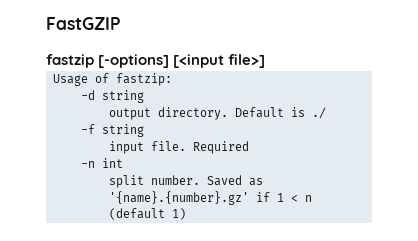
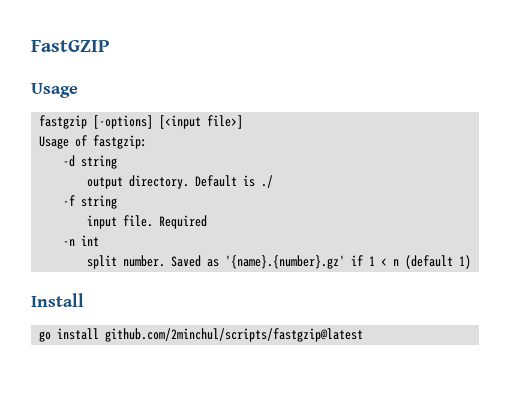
  FastGZIP
- fastzip [-options] [<input file>]
+ Usage
+ fastgzip [-options] [<input file>]
- Usage of fastzip:
+ Usage of fastgzip:
+ Install
+ go install github.com/2minchul/scripts/fastgzip@latest

